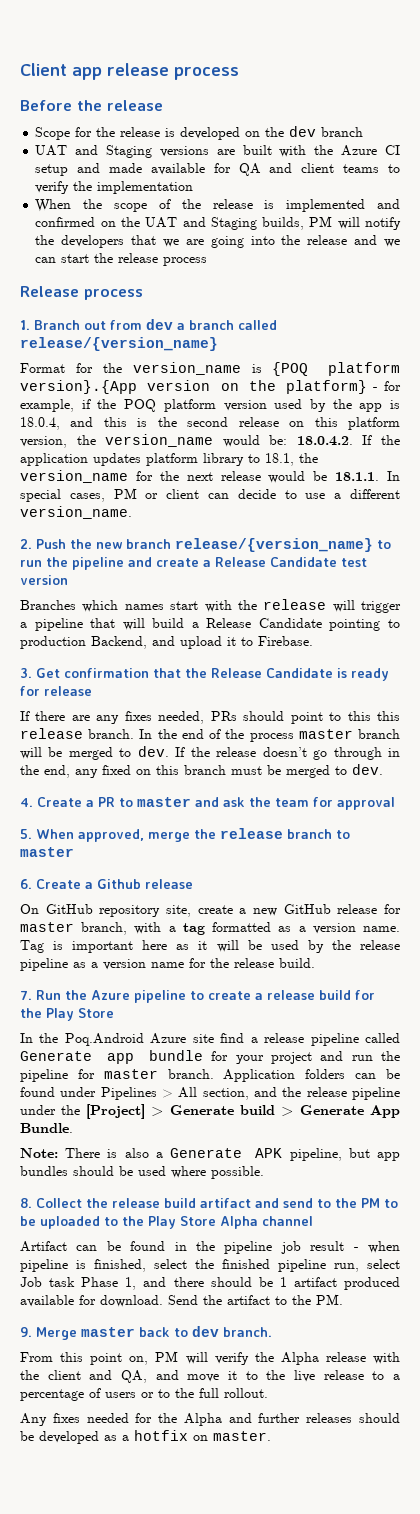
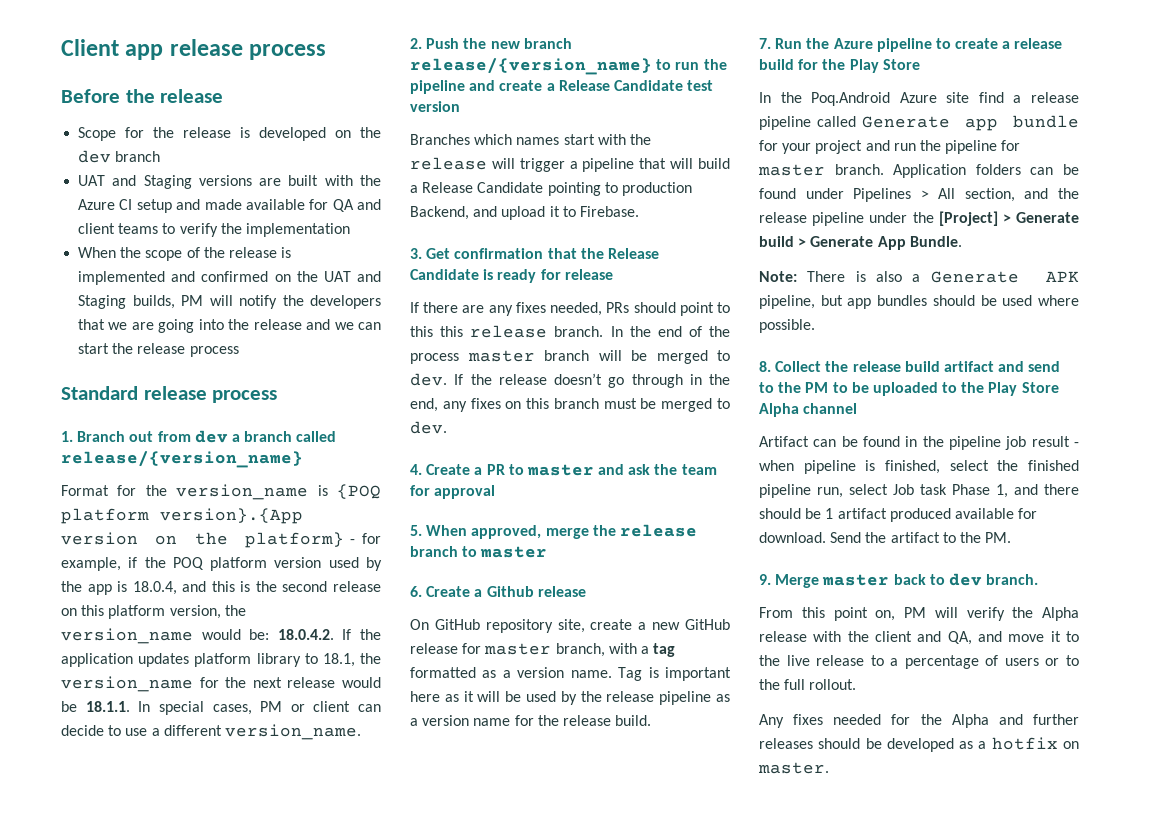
- Release process
+ Standard release process
- If the release doesn’t go through in the end, any fixed on this branch must be merged to dev.
+ If the release doesn’t go through in the end, any fixes on this branch must be merged to dev.

